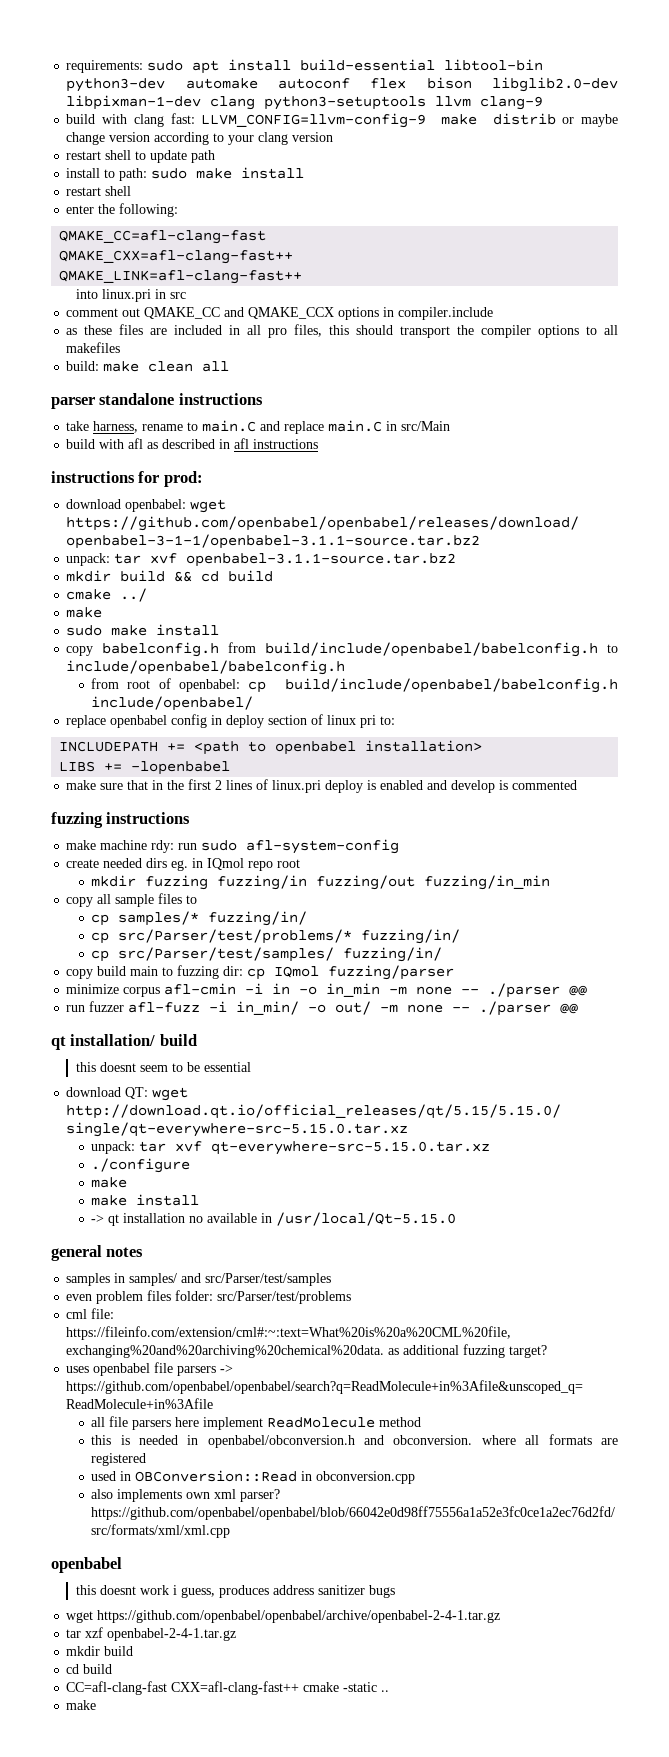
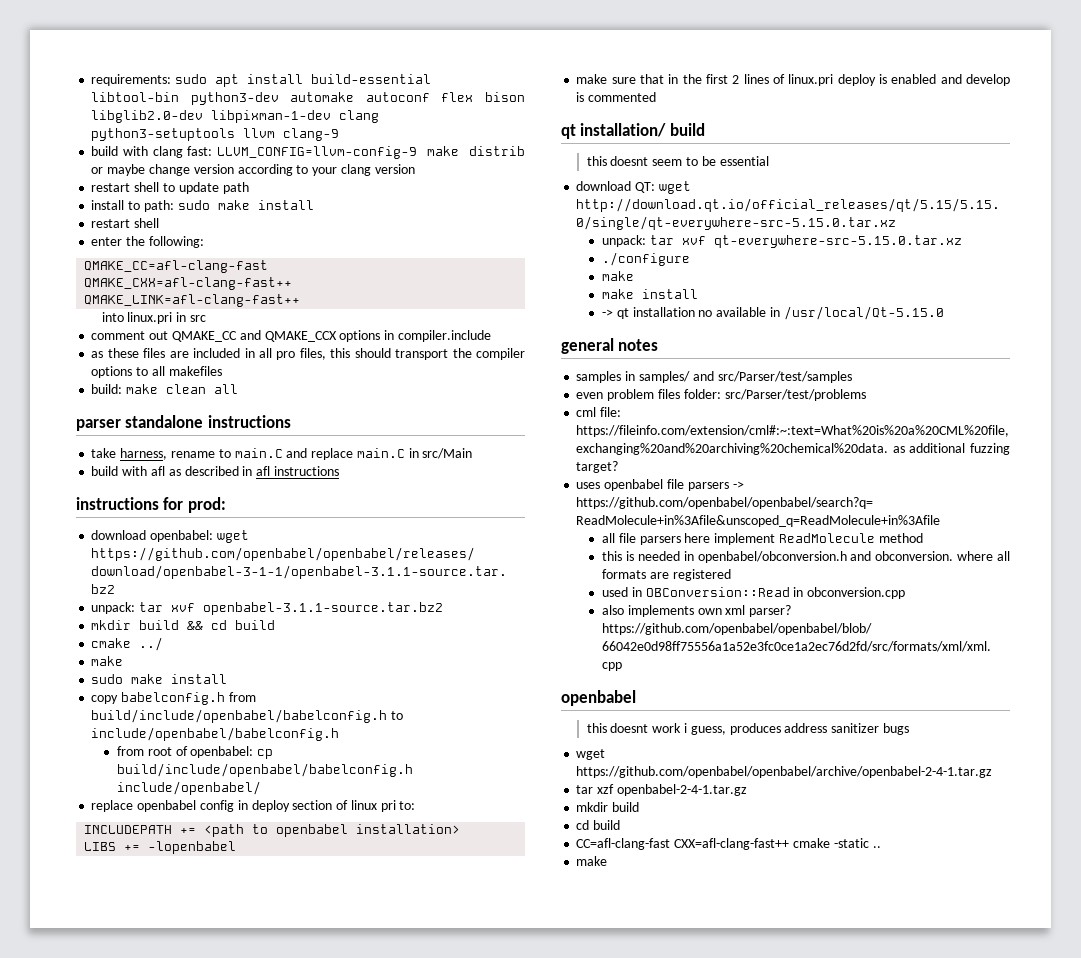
- fuzzing instructions
- make machine rdy: run sudo afl-system-config
- create needed dirs eg. in IQmol repo root
- mkdir fuzzing fuzzing/in fuzzing/out fuzzing/in_min
- copy all sample files to
- cp samples/* fuzzing/in/
- cp src/Parser/test/problems/* fuzzing/in/
- cp src/Parser/test/samples/ fuzzing/in/
- copy build main to fuzzing dir: cp IQmol fuzzing/parser
- minimize corpus afl-cmin -i in -o in_min -m none -- ./parser @@
- run fuzzer afl-fuzz -i in_min/ -o out/ -m none -- ./parser @@

